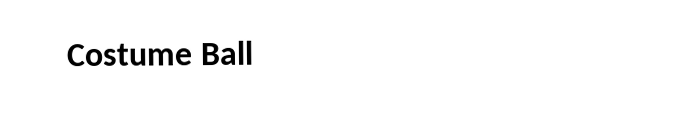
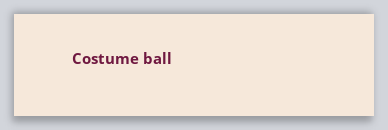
- Costume Ball
+ Costume ball

